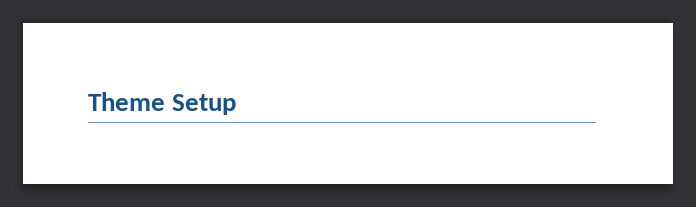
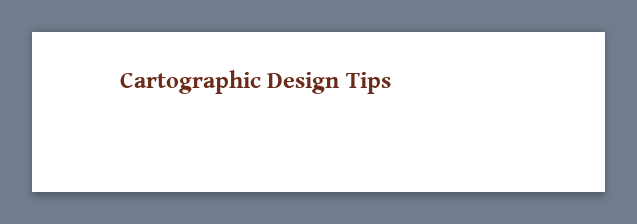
- Theme Setup
+ Cartographic Design Tips

